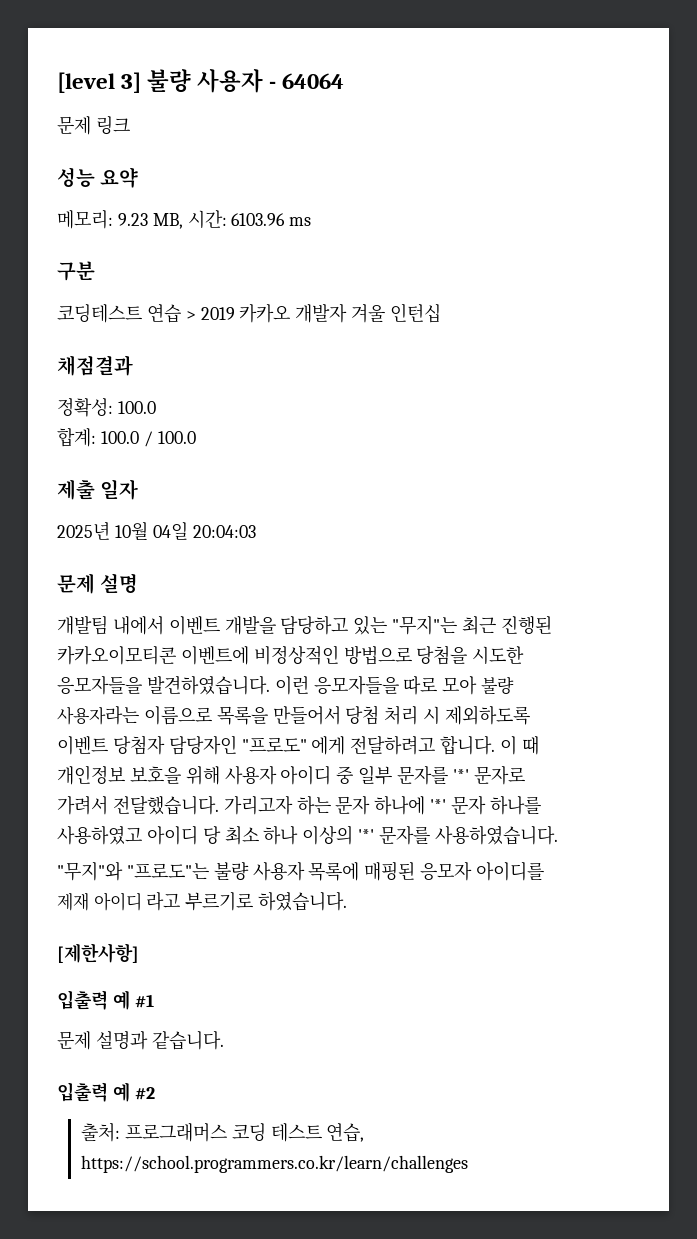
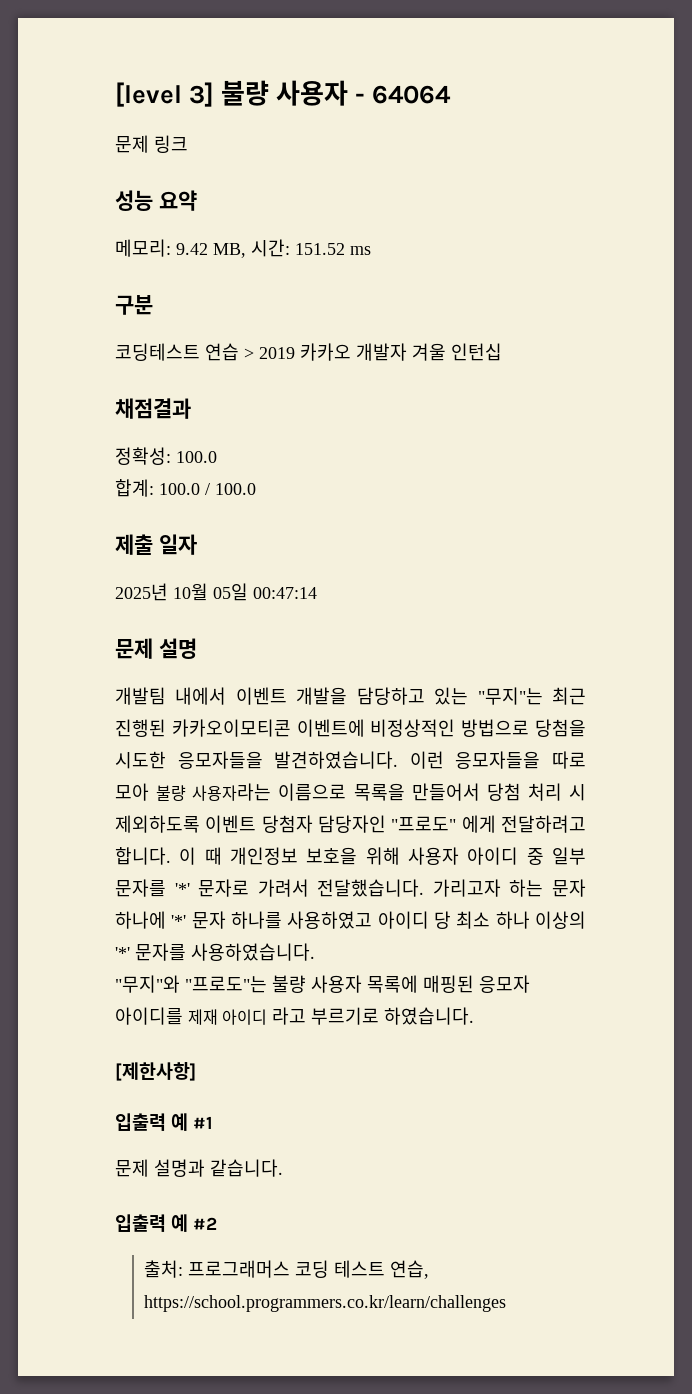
- 메모리: 9.23 MB, 시간: 6103.96 ms
+ 메모리: 9.42 MB, 시간: 151.52 ms
- 2025년 10월 04일 20:04:03
+ 2025년 10월 05일 00:47:14

